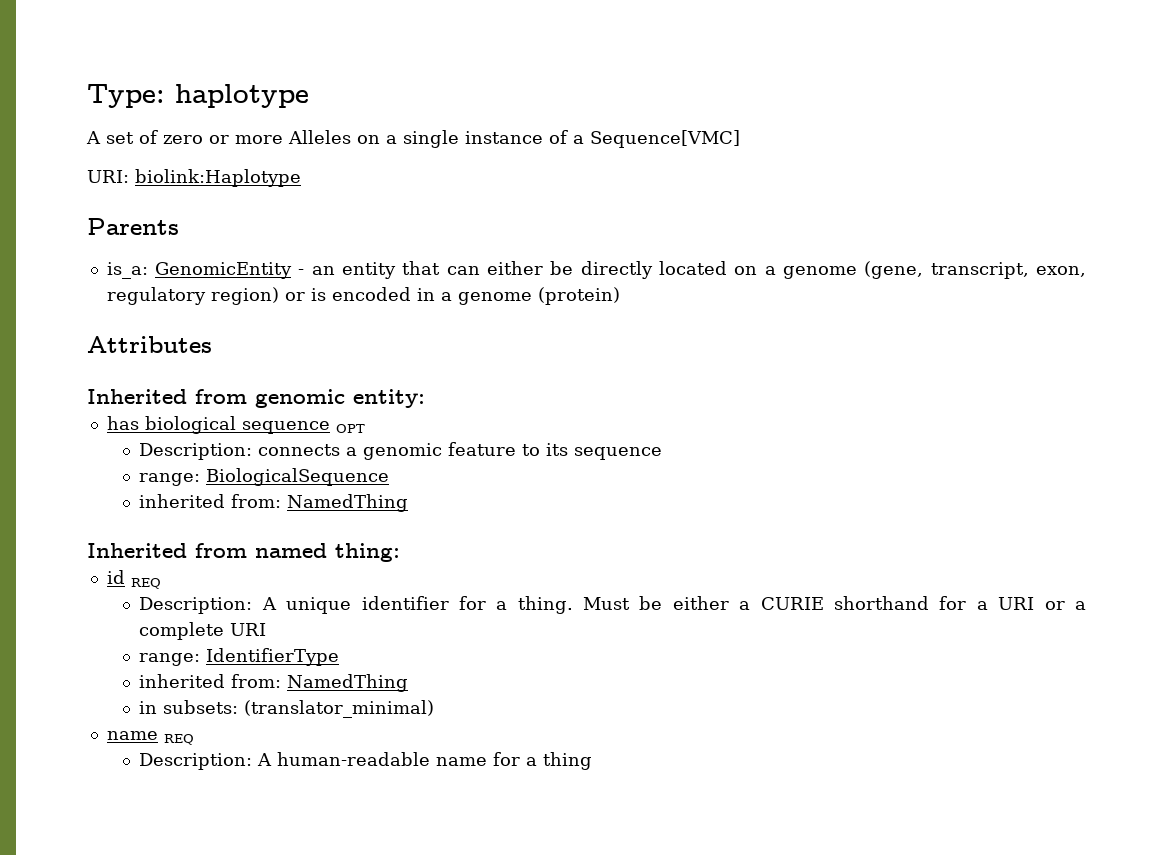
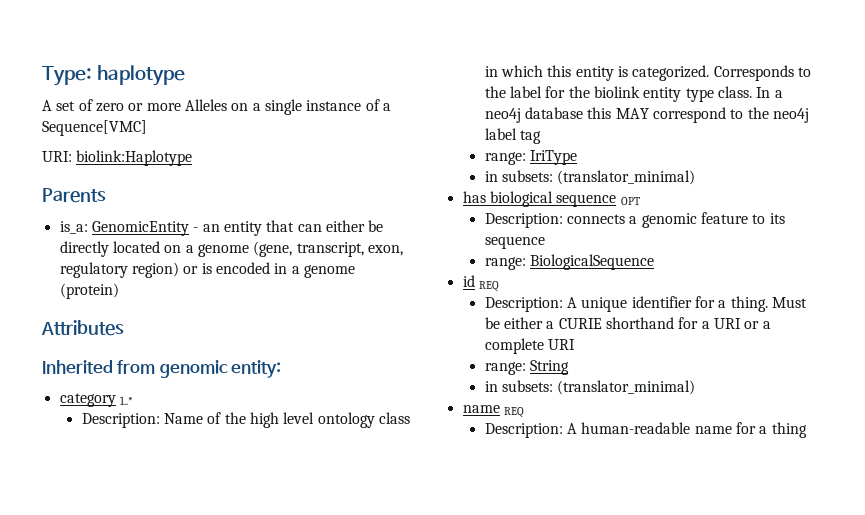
+ category 1..*
+ Description: Name of the high level ontology class in which this entity is categorized. Corresponds to the label for the biolink entity type class. In a neo4j database this MAY correspond to the neo4j label tag
+ range: IriType
+ in subsets: (translator_minimal)
  range: BiologicalSequence
- inherited from: NamedThing
- Inherited from named thing:
- range: IdentifierType
- inherited from: NamedThing
+ range: String

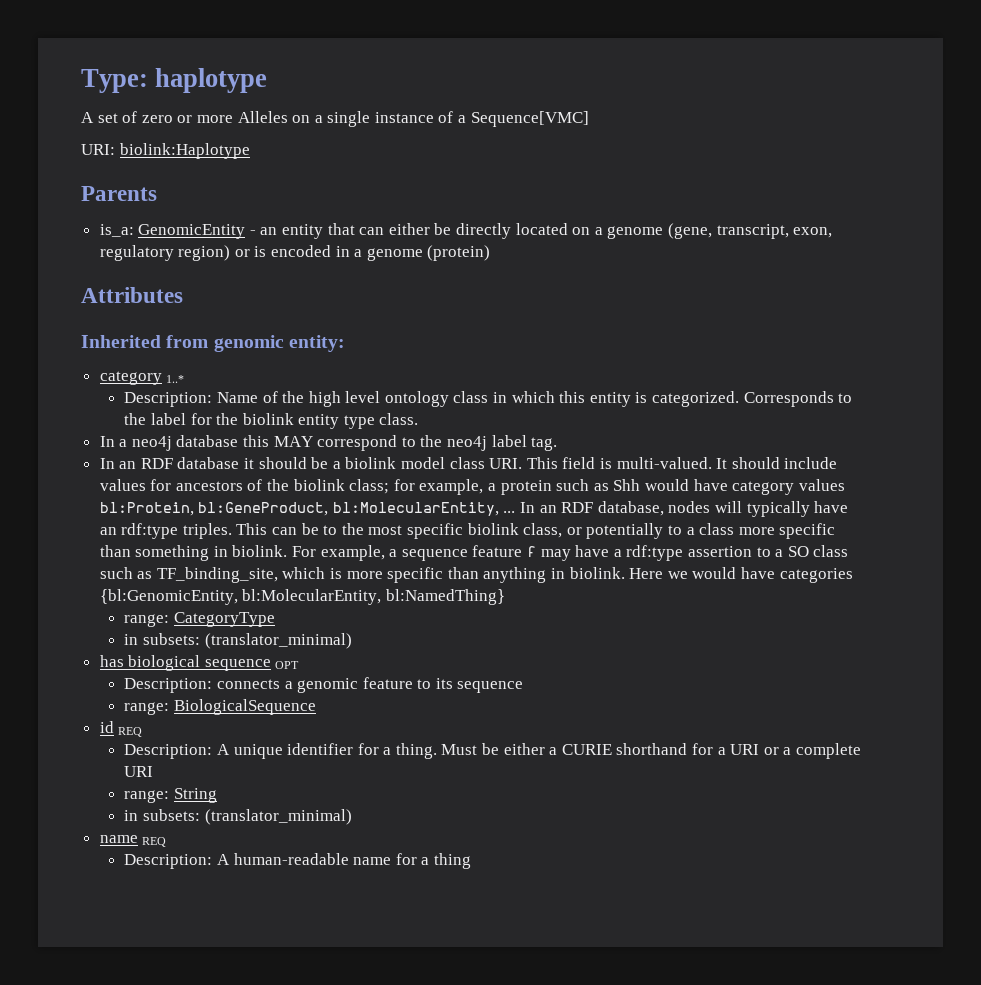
- Corresponds to the label for the biolink entity type class. In a neo4j database this MAY correspond to the neo4j label tag
- range: IriType
+ Corresponds to the label for the biolink entity type class.
+ In a neo4j database this MAY correspond to the neo4j label tag.
+ In an RDF database it should be a biolink model class URI. This field is multi-valued. It should include values for ancestors of the biolink class; for example, a protein such as Shh would have category values bl:Protein, bl:GeneProduct, bl:MolecularEntity, ... In an RDF database, nodes will typically have an rdf:type triples. This can be to the most specific biolink class, or potentially to a class more specific than something in biolink. For example, a sequence feature f may have a rdf:type assertion to a SO class such as TF_binding_site, which is more specific than anything in biolink. Here we would have categories {bl:GenomicEntity, bl:MolecularEntity, bl:NamedThing}
+ range: CategoryType

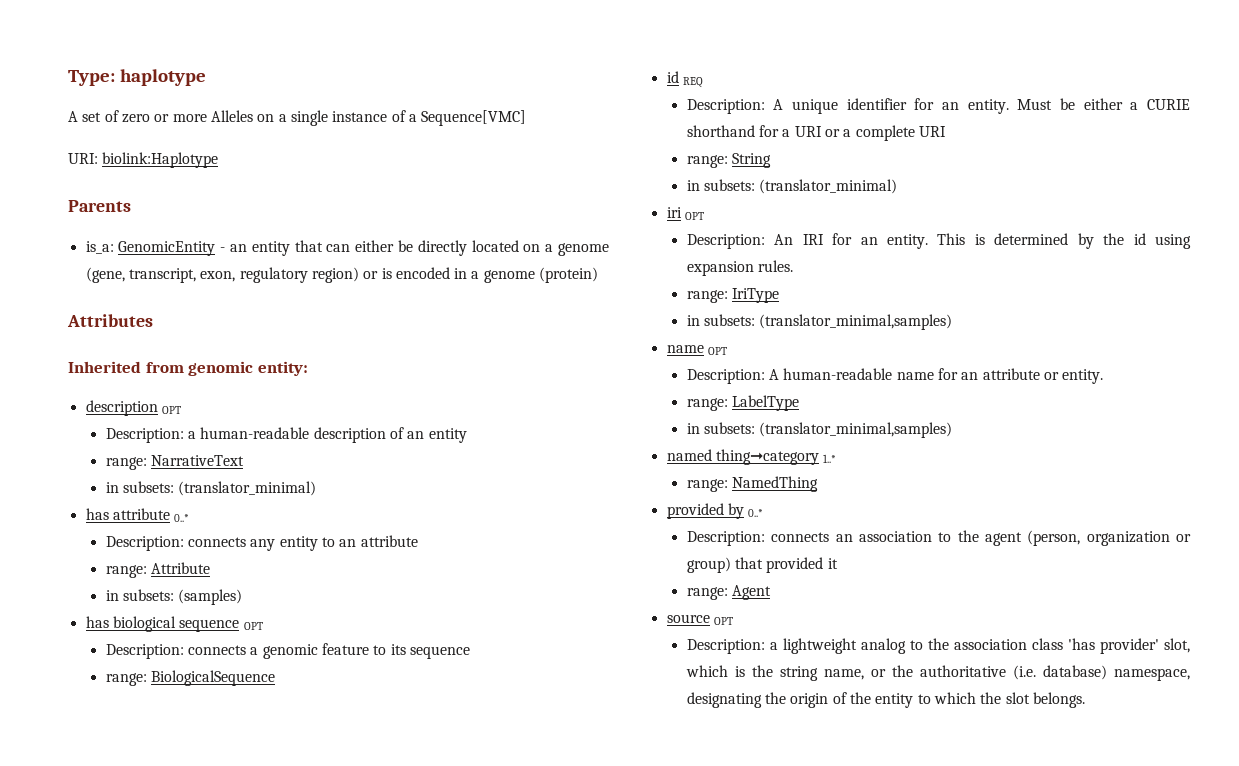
- category 1..*
- Description: Name of the high level ontology class in which this entity is categorized. Corresponds to the label for the biolink entity type class.
- In a neo4j database this MAY correspond to the neo4j label tag.
- In an RDF database it should be a biolink model class URI. This field is multi-valued. It should include values for ancestors of the biolink class; for example, a protein such as Shh would have category values bl:Protein, bl:GeneProduct, bl:MolecularEntity, ... In an RDF database, nodes will typically have an rdf:type triples. This can be to the most specific biolink class, or potentially to a class more specific than something in biolink. For example, a sequence feature f may have a rdf:type assertion to a SO class such as TF_binding_site, which is more specific than anything in biolink. Here we would have categories {bl:GenomicEntity, bl:MolecularEntity, bl:NamedThing}
- range: CategoryType
+ description OPT
+ Description: a human-readable description of an entity
+ range: NarrativeText
  in subsets: (translator_minimal)
+ has attribute 0..*
+ Description: connects any entity to an attribute
+ range: Attribute
+ in subsets: (samples)
- Description: A unique identifier for a thing.
+ Description: A unique identifier for an entity.
- name REQ
+ iri OPT
+ Description: An IRI for an entity. This is determined by the id using expansion rules.
+ range: IriType
+ in subsets: (translator_minimal,samples)
+ name OPT
- Description: A human-readable name for a thing
+ Description: A human-readable name for an attribute or entity.
+ range: LabelType
+ in subsets: (translator_minimal,samples)
+ named thing➞category 1..*
+ range: NamedThing
+ provided by 0..*
+ Description: connects an association to the agent (person, organization or group) that provided it
+ range: Agent
+ source OPT
+ Description: a lightweight analog to the association class 'has provider' slot, which is the string name, or the authoritative (i.e. database) namespace, designating the origin of the entity to which the slot belongs.

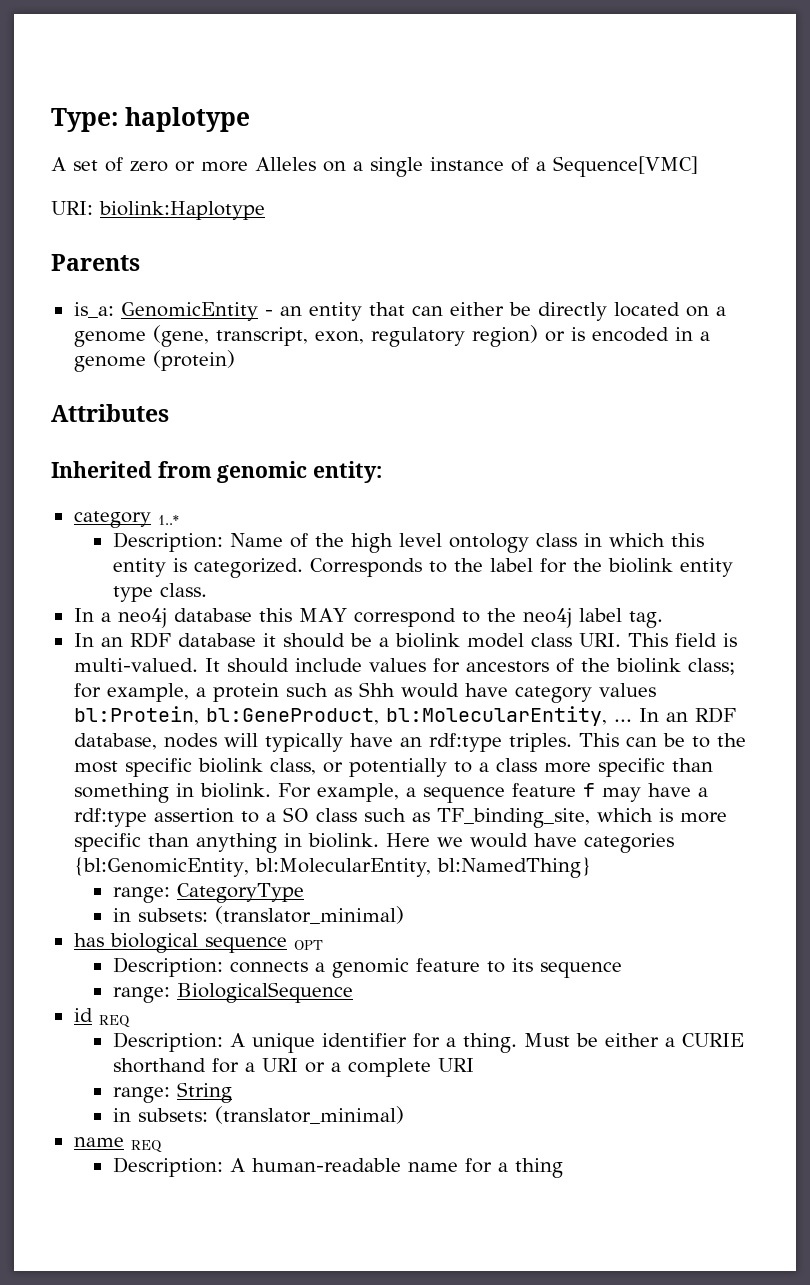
- description OPT
- Description: a human-readable description of an entity
- range: NarrativeText
+ category 1..*
+ Description: Name of the high level ontology class in which this entity is categorized. Corresponds to the label for the biolink entity type class.
+ In a neo4j database this MAY correspond to the neo4j label tag.
+ In an RDF database it should be a biolink model class URI. This field is multi-valued. It should include values for ancestors of the biolink class; for example, a protein such as Shh would have category values bl:Protein, bl:GeneProduct, bl:MolecularEntity, ... In an RDF database, nodes will typically have an rdf:type triples. This can be to the most specific biolink class, or potentially to a class more specific than something in biolink. For example, a sequence feature f may have a rdf:type assertion to a SO class such as TF_binding_site, which is more specific than anything in biolink. Here we would have categories {bl:GenomicEntity, bl:MolecularEntity, bl:NamedThing}
+ range: CategoryType
  in subsets: (translator_minimal)
- has attribute 0..*
- Description: connects any entity to an attribute
- range: Attribute
- in subsets: (samples)
- Description: A unique identifier for an entity.
+ Description: A unique identifier for a thing.
- iri OPT
- Description: An IRI for an entity. This is determined by the id using expansion rules.
- range: IriType
- in subsets: (translator_minimal,samples)
- name OPT
+ name REQ
- Description: A human-readable name for an attribute or entity.
- range: LabelType
- in subsets: (translator_minimal,samples)
- named thing➞category 1..*
- range: NamedThing
- provided by 0..*
- Description: connects an association to the agent (person, organization or group) that provided it
- range: Agent
- source OPT
- Description: a lightweight analog to the association class 'has provider' slot, which is the string name, or the authoritative (i.e. database) namespace, designating the origin of the entity to which the slot belongs.
+ Description: A human-readable name for a thing

